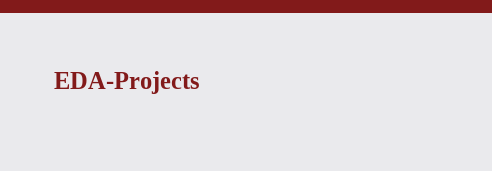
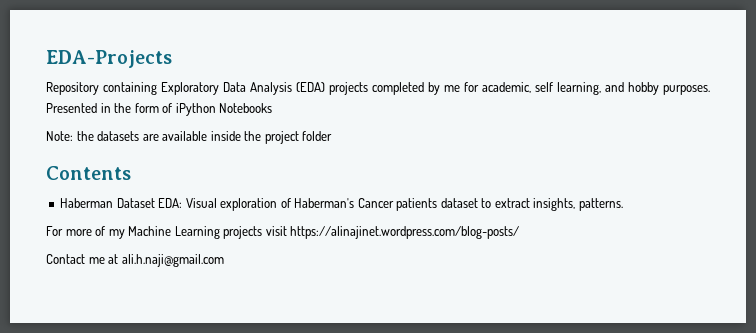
+ Repository containing Exploratory Data Analysis (EDA) projects completed by me for academic, self learning, and hobby purposes. Presented in the form of iPython Notebooks
+ Note: the datasets are available inside the project folder
+ Contents
+ Haberman Dataset EDA: Visual exploration of Haberman's Cancer patients dataset to extract insights, patterns.
+ For more of my Machine Learning projects visit https://alinajinet.wordpress.com/blog-posts/
+ Contact me at ali.h.naji@gmail.com

